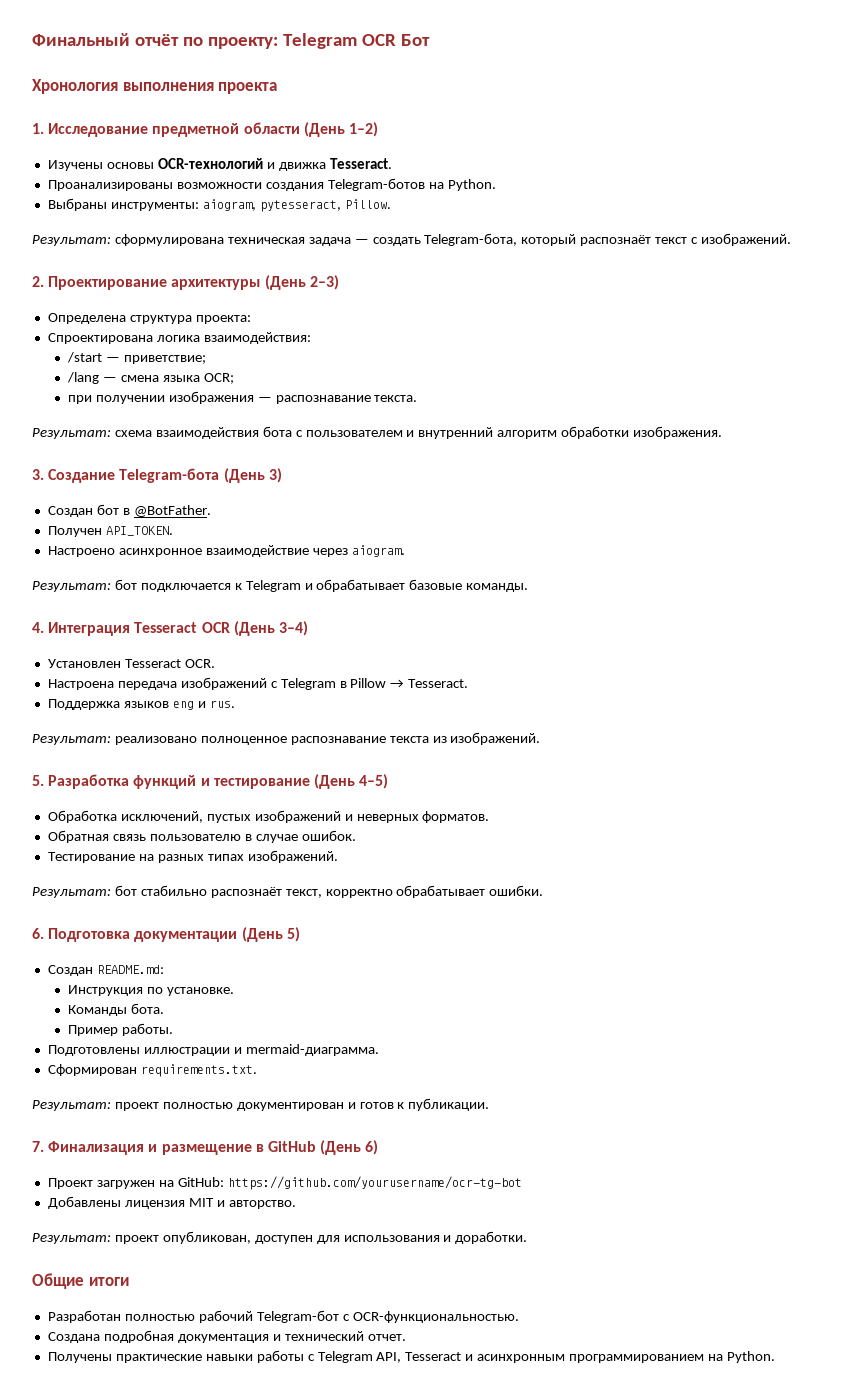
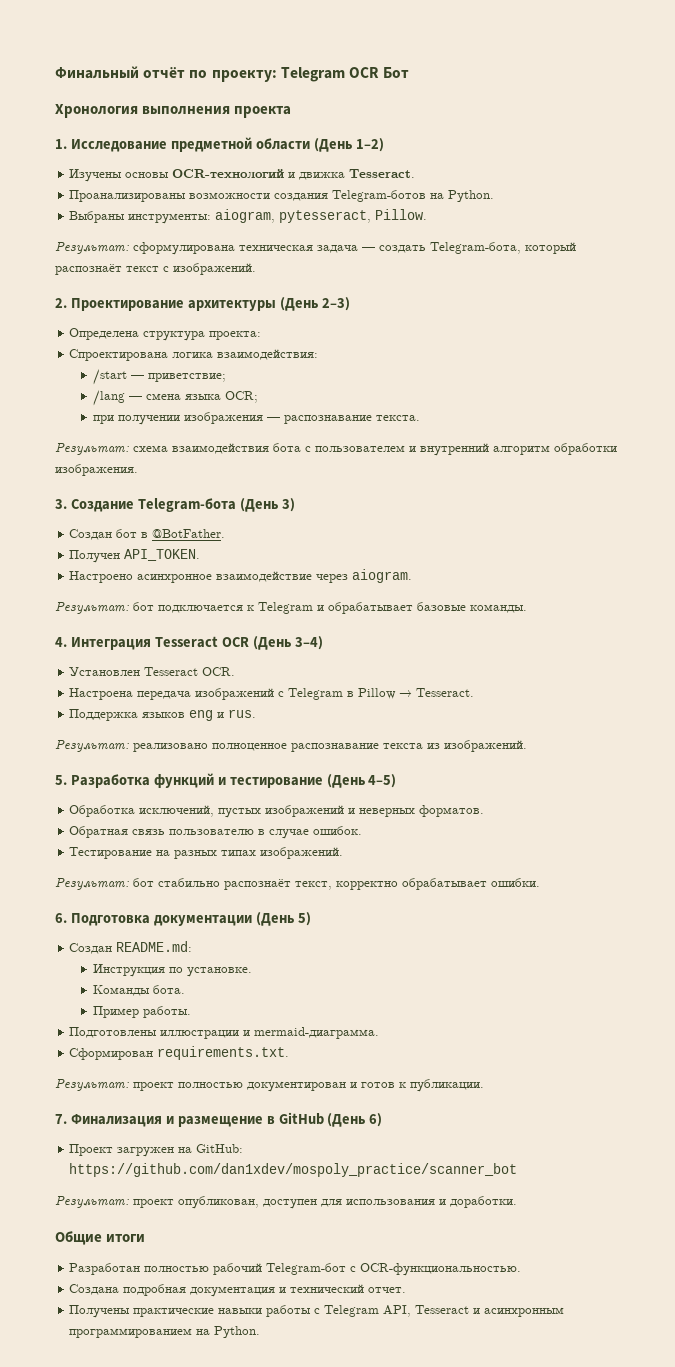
- Проект загружен на GitHub: https://github.com/yourusername/ocr-tg-bot
- Добавлены лицензия MIT и авторство.
+ Проект загружен на GitHub: https://github.com/dan1xdev/mospoly_practice/scanner_bot

